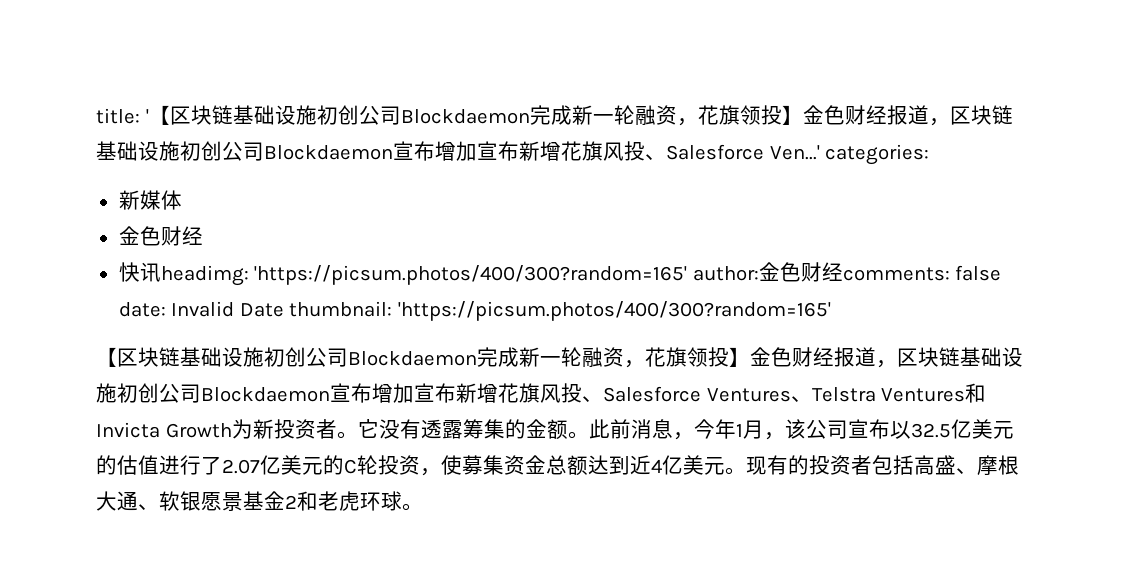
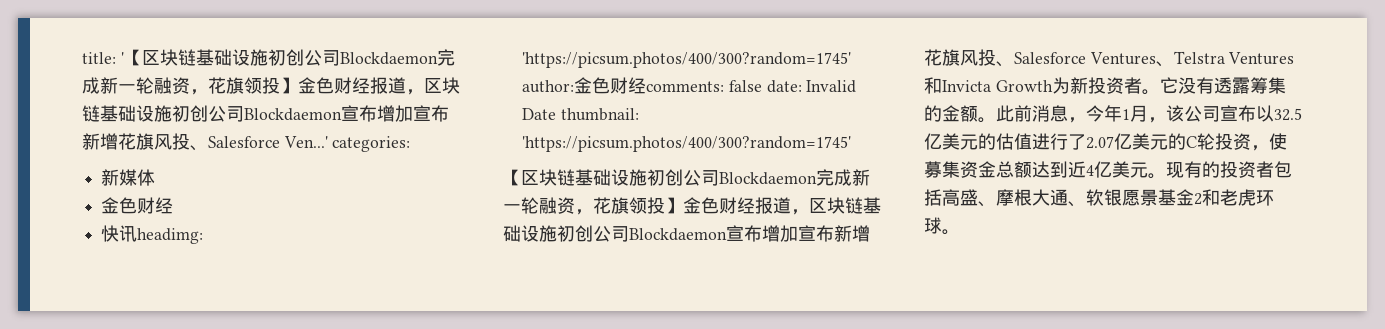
- 快讯headimg: 'https://picsum.photos/400/300?random=165' author:金色财经comments: false date: Invalid Date thumbnail: 'https://picsum.photos/400/300?random=165'
+ 快讯headimg: 'https://picsum.photos/400/300?random=1745' author:金色财经comments: false date: Invalid Date thumbnail: 'https://picsum.photos/400/300?random=1745'

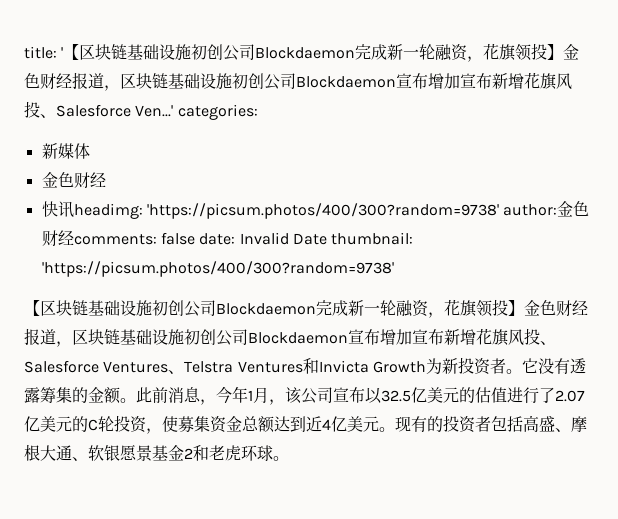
- 快讯headimg: 'https://picsum.photos/400/300?random=1745' author:金色财经comments: false date: Invalid Date thumbnail: 'https://picsum.photos/400/300?random=1745'
+ 快讯headimg: 'https://picsum.photos/400/300?random=9738' author:金色财经comments: false date: Invalid Date thumbnail: 'https://picsum.photos/400/300?random=9738'

